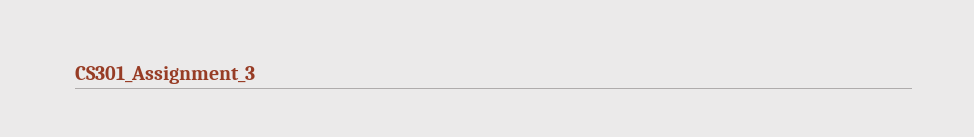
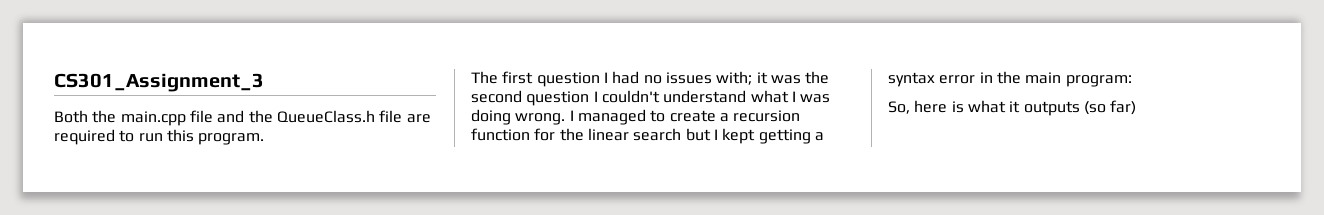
+ Both the main.cpp file and the QueueClass.h file are required to run this program.
+ The first question I had no issues with; it was the second question I couldn't understand what I was doing wrong. I managed to create a recursion function for the linear search but I kept getting a syntax error in the main program:
+ So, here is what it outputs (so far)

